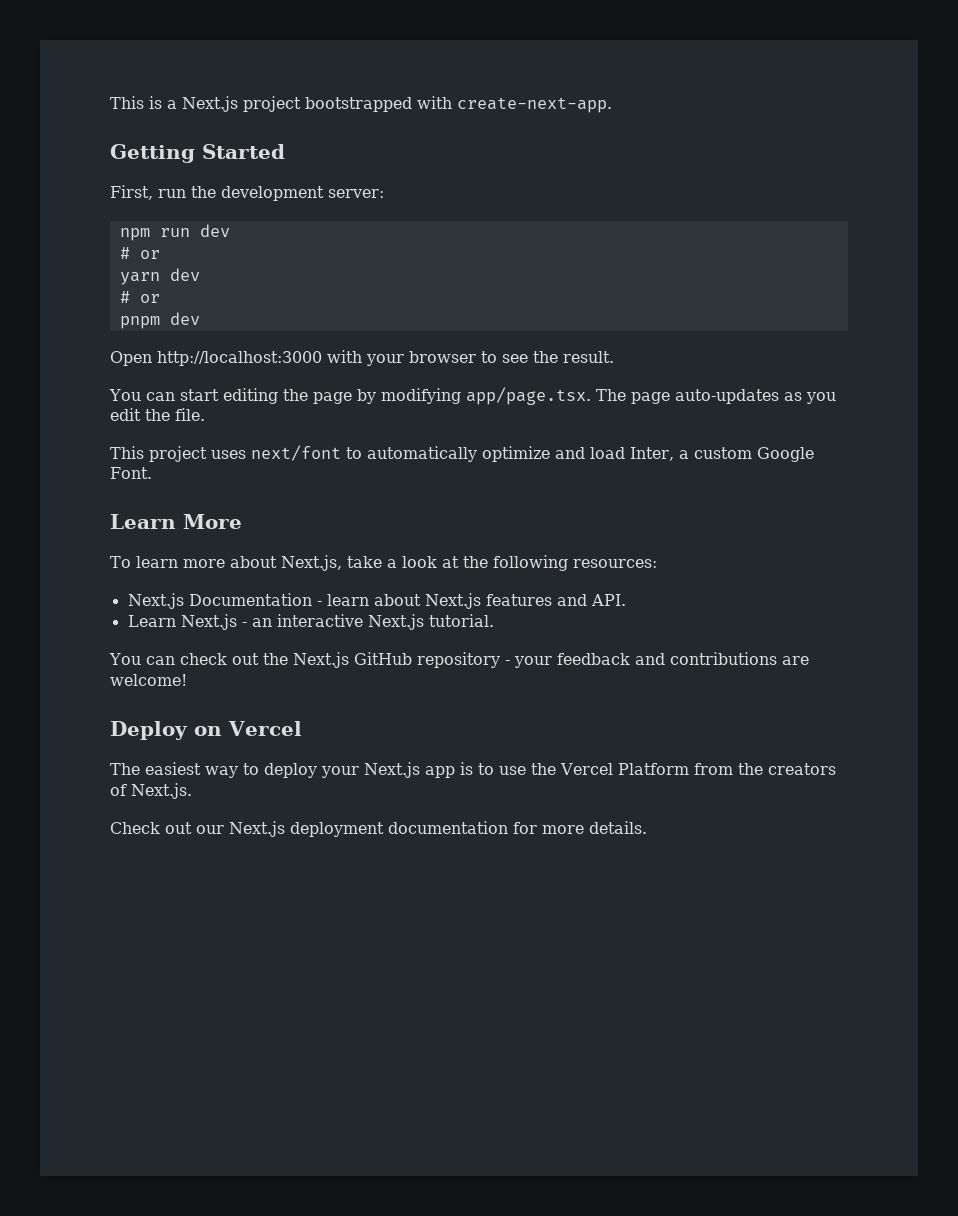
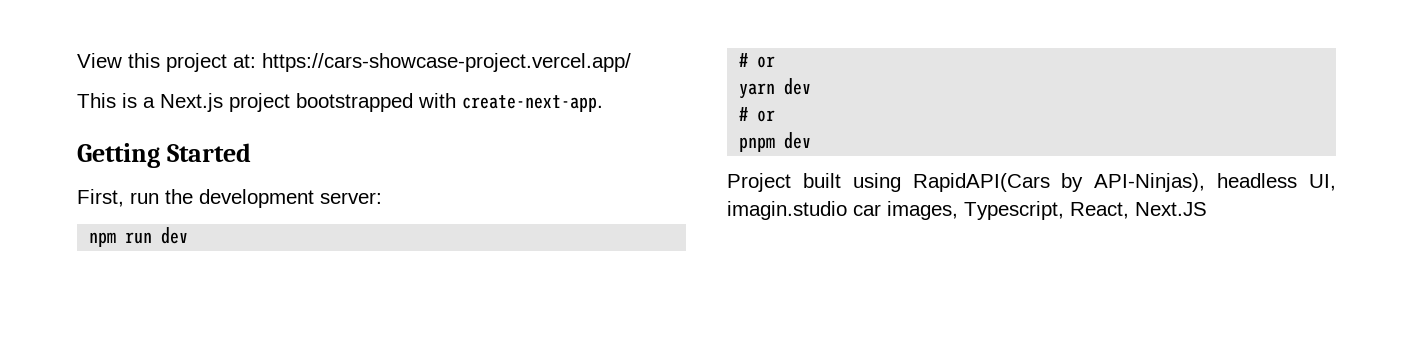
+ View this project at: https://cars-showcase-project.vercel.app/
- Open http://localhost:3000 with your browser to see the result.
- You can start editing the page by modifying app/page.tsx. The page auto-updates as you edit the file.
- This project uses next/font to automatically optimize and load Inter, a custom Google Font.
- Learn More
- To learn more about Next.js, take a look at the following resources:
- Next.js Documentation - learn about Next.js features and API.
- Learn Next.js - an interactive Next.js tutorial.
- You can check out the Next.js GitHub repository - your feedback and contributions are welcome!
- Deploy on Vercel
- The easiest way to deploy your Next.js app is to use the Vercel Platform from the creators of Next.js.
- Check out our Next.js deployment documentation for more details.
+ Project built using RapidAPI(Cars by API-Ninjas), headless UI, imagin.studio car images, Typescript, React, Next.JS

